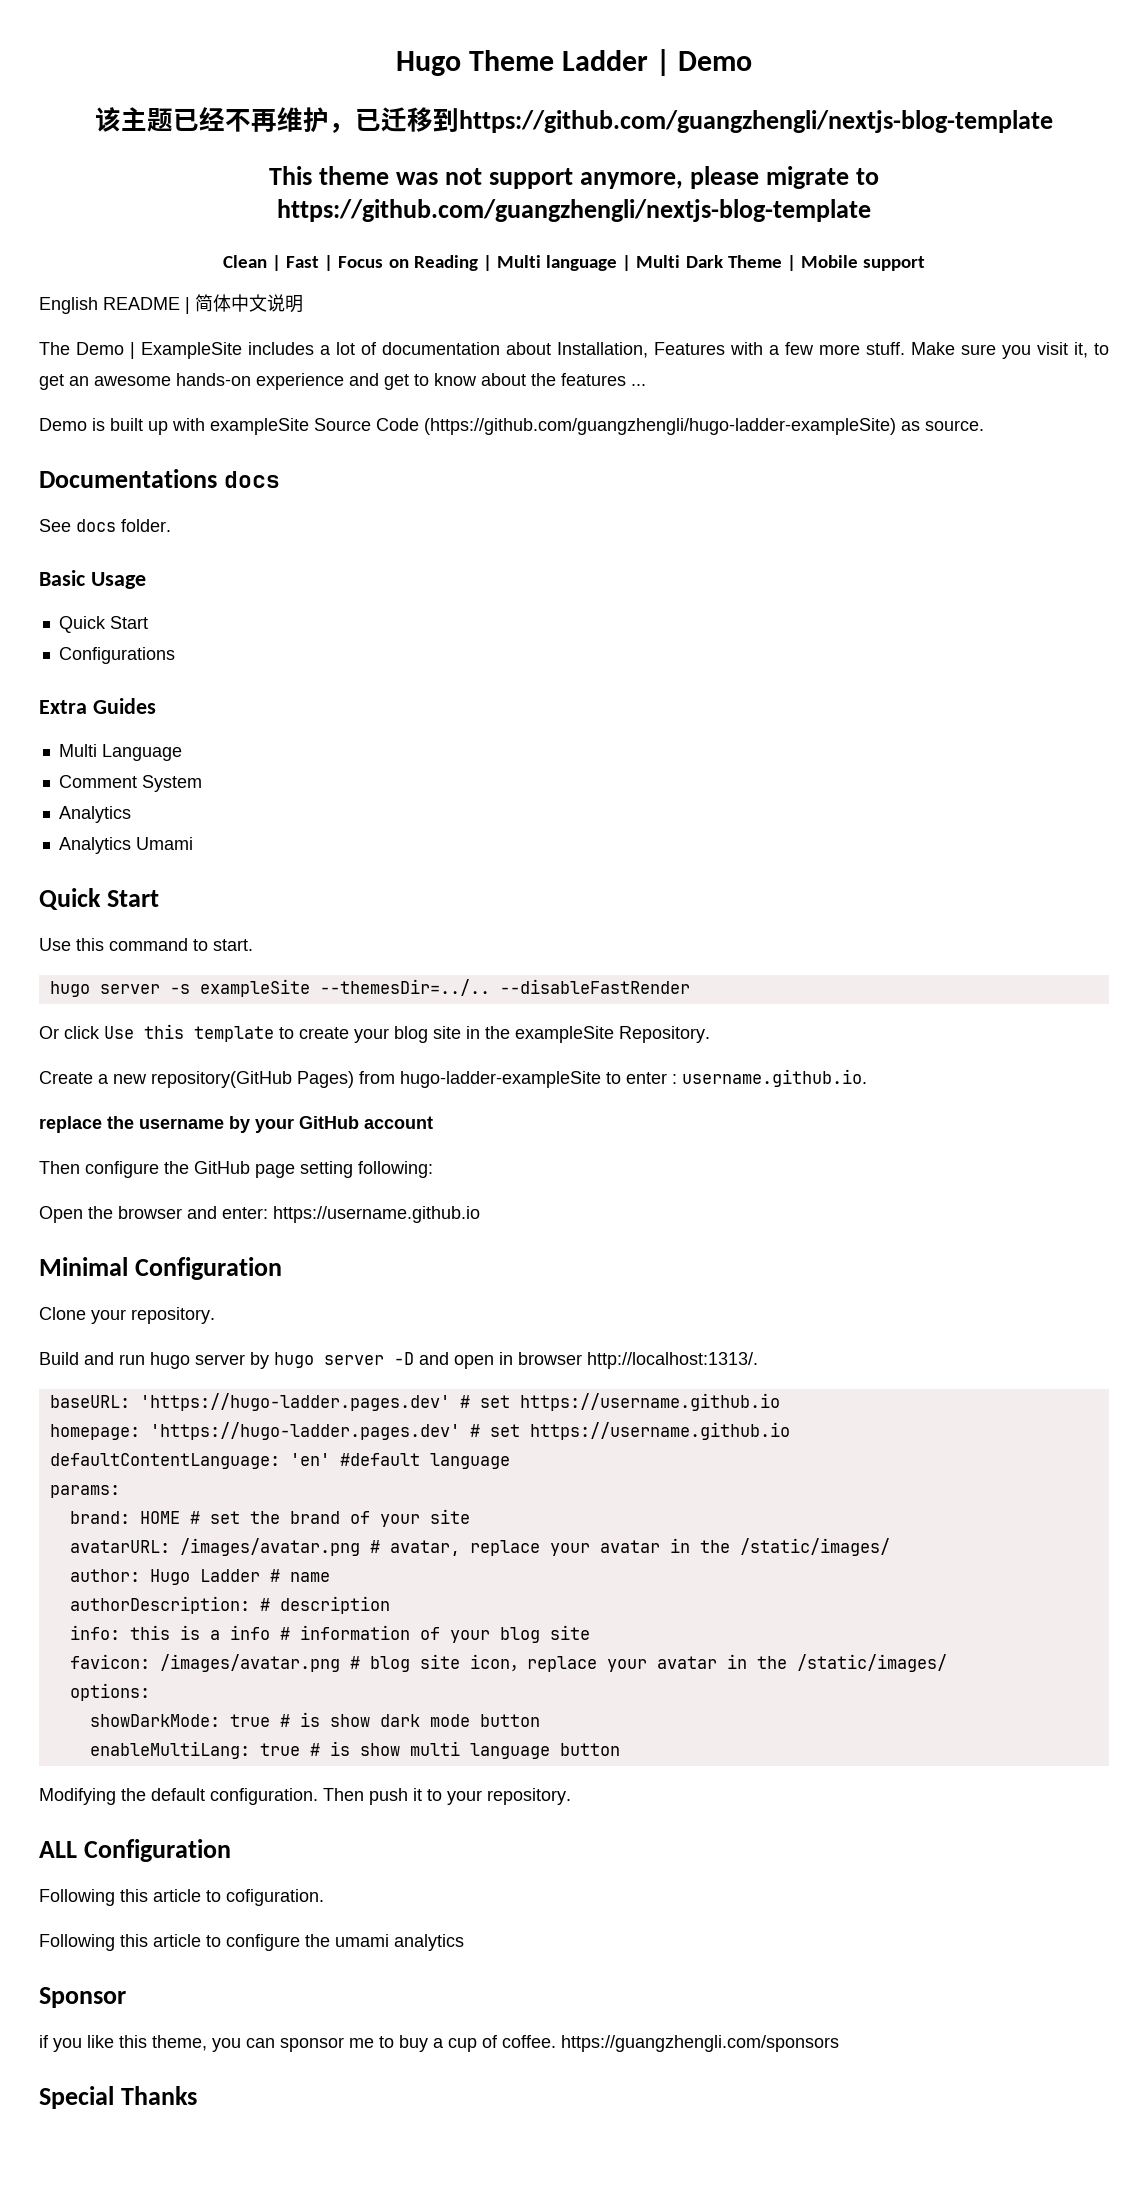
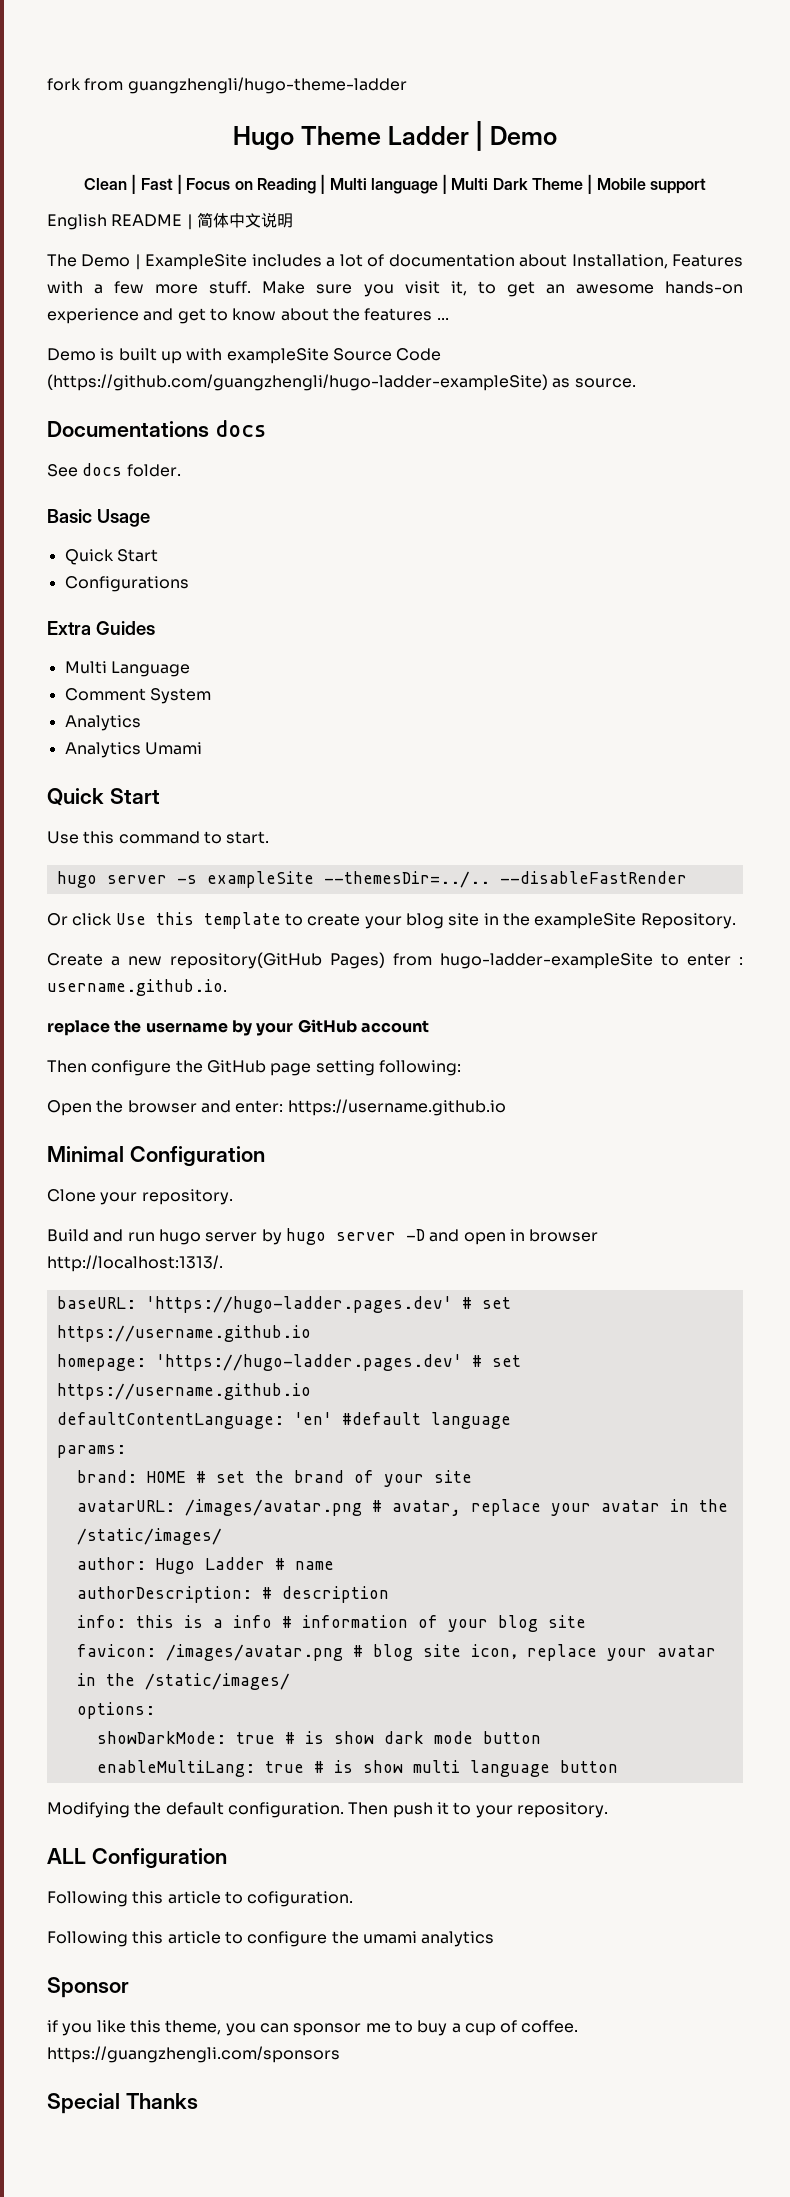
+ fork from guangzhengli/hugo-theme-ladder
- 该主题已经不再维护，已迁移到https://github.com/guangzhengli/nextjs-blog-template
- This theme was not support anymore, please migrate to https://github.com/guangzhengli/nextjs-blog-template

